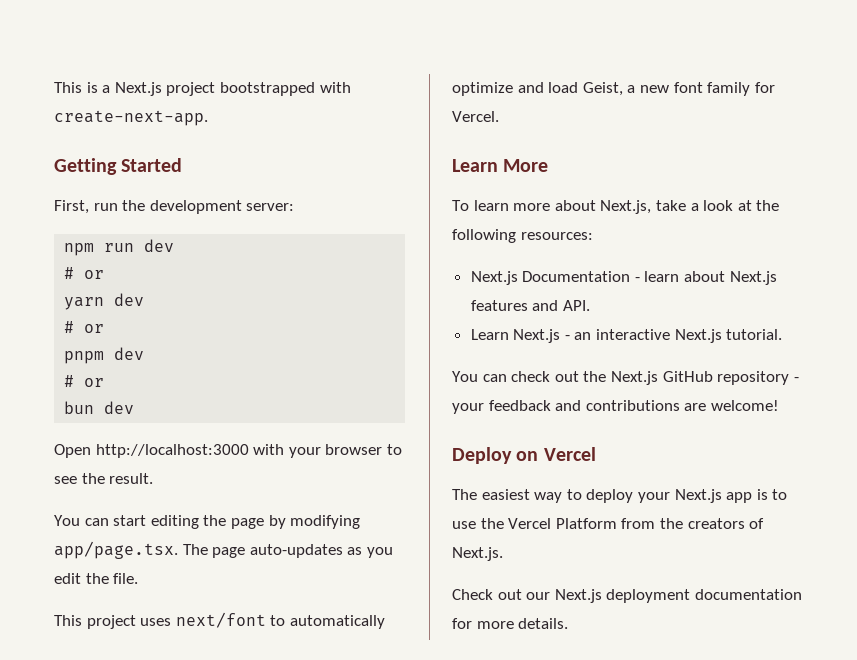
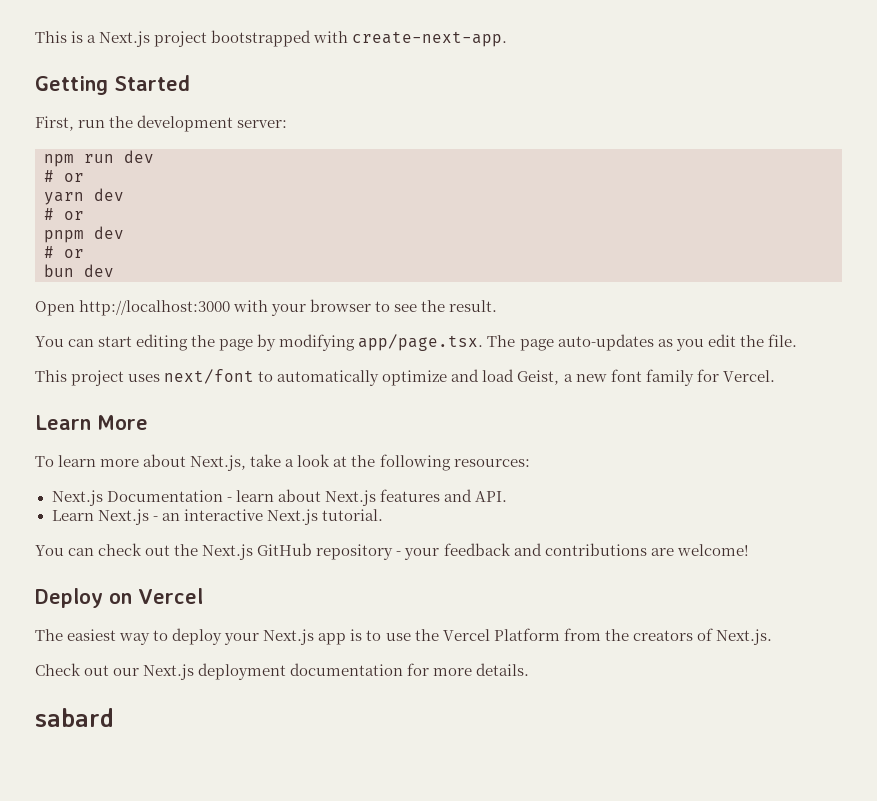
+ sabard

